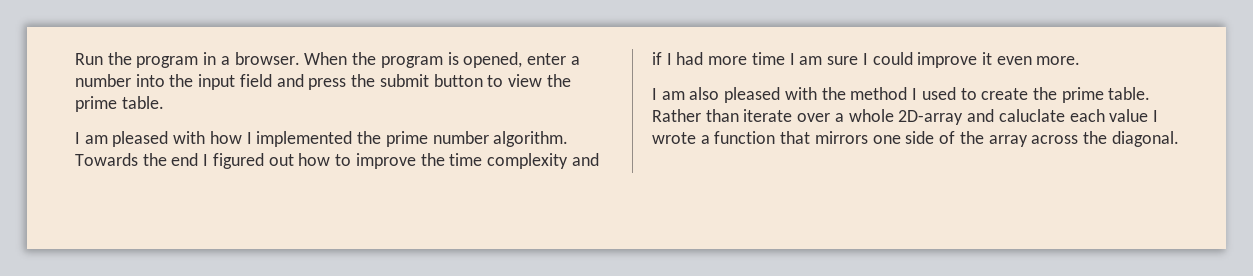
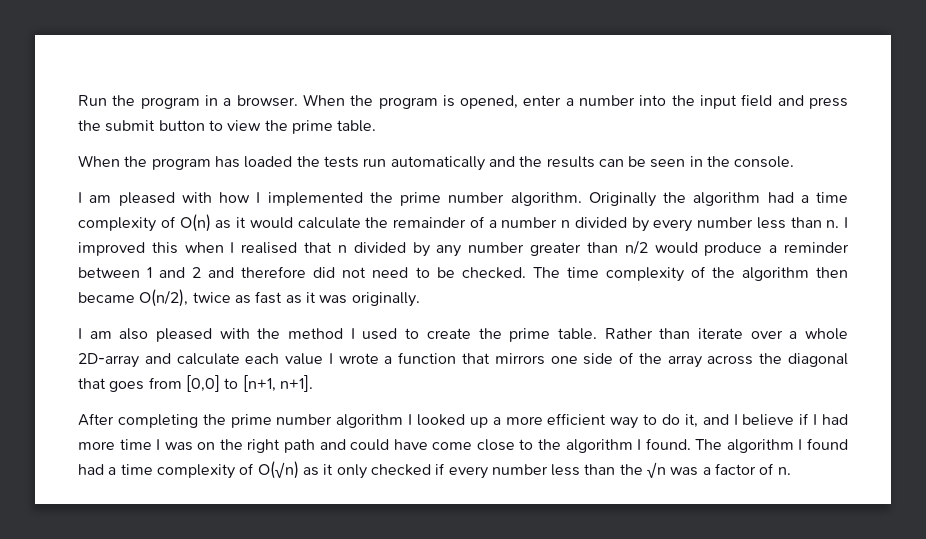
+ When the program has loaded the tests run automatically and the results can be seen in the console.
- Towards the end I figured out how to improve the time complexity and if I had more time I am sure I could improve it even more.
+ Originally the algorithm had a time complexity of O(n) as it would calculate the remainder of a number n divided by every number less than n. I improved this when I realised that n divided by any number greater than n/2 would produce a reminder between 1 and 2 and therefore did not need to be checked. The time complexity of the algorithm then became O(n/2), twice as fast as it was originally.
- Rather than iterate over a whole 2D-array and caluclate each value I wrote a function that mirrors one side of the array across the diagonal.
+ Rather than iterate over a whole 2D-array and calculate each value I wrote a function that mirrors one side of the array across the diagonal that goes from [0,0] to [n+1, n+1].
+ After completing the prime number algorithm I looked up a more efficient way to do it, and I believe if I had more time I was on the right path and could have come close to the algorithm I found. The algorithm I found had a time complexity of O(√n) as it only checked if every number less than the √n was a factor of n.

